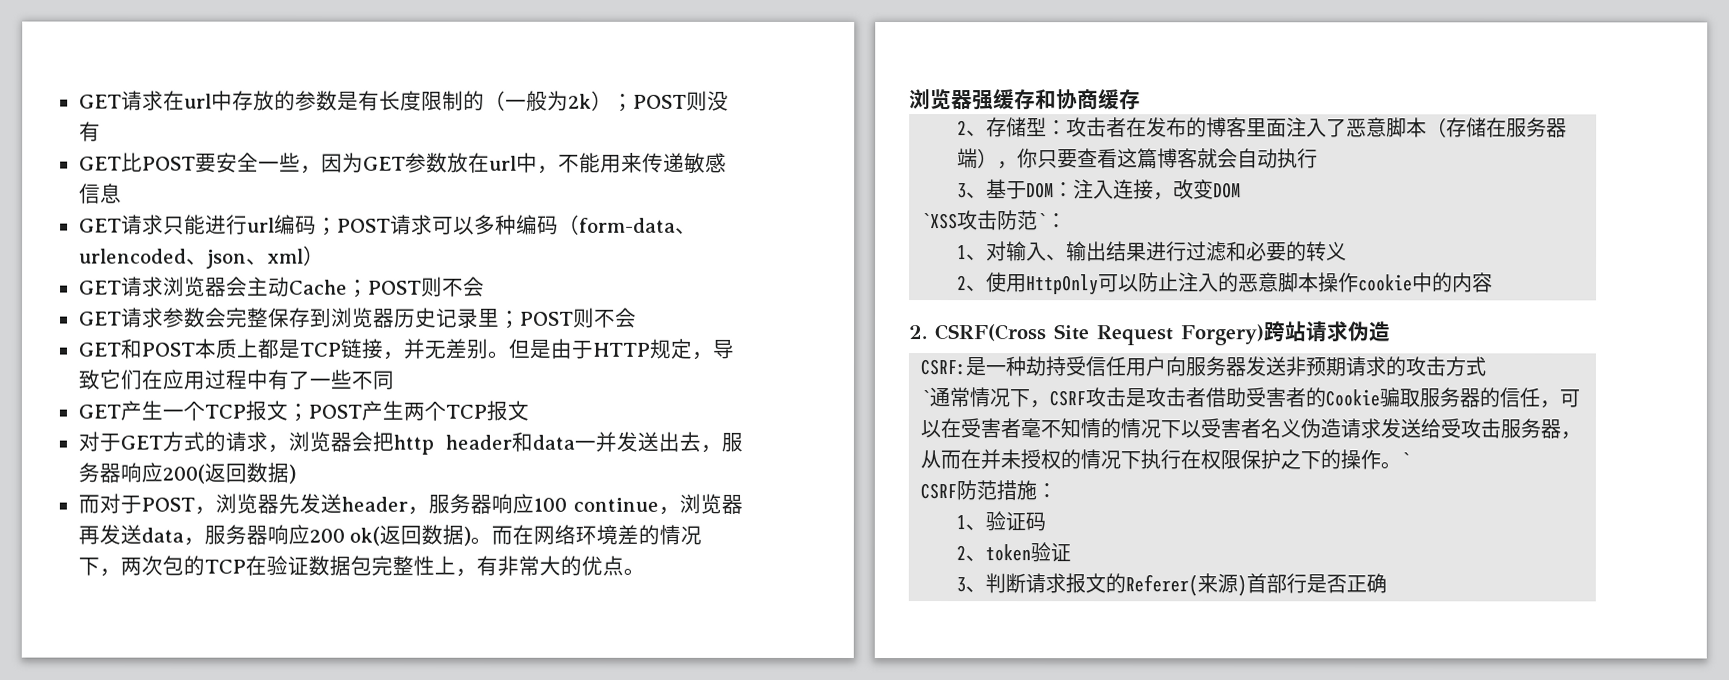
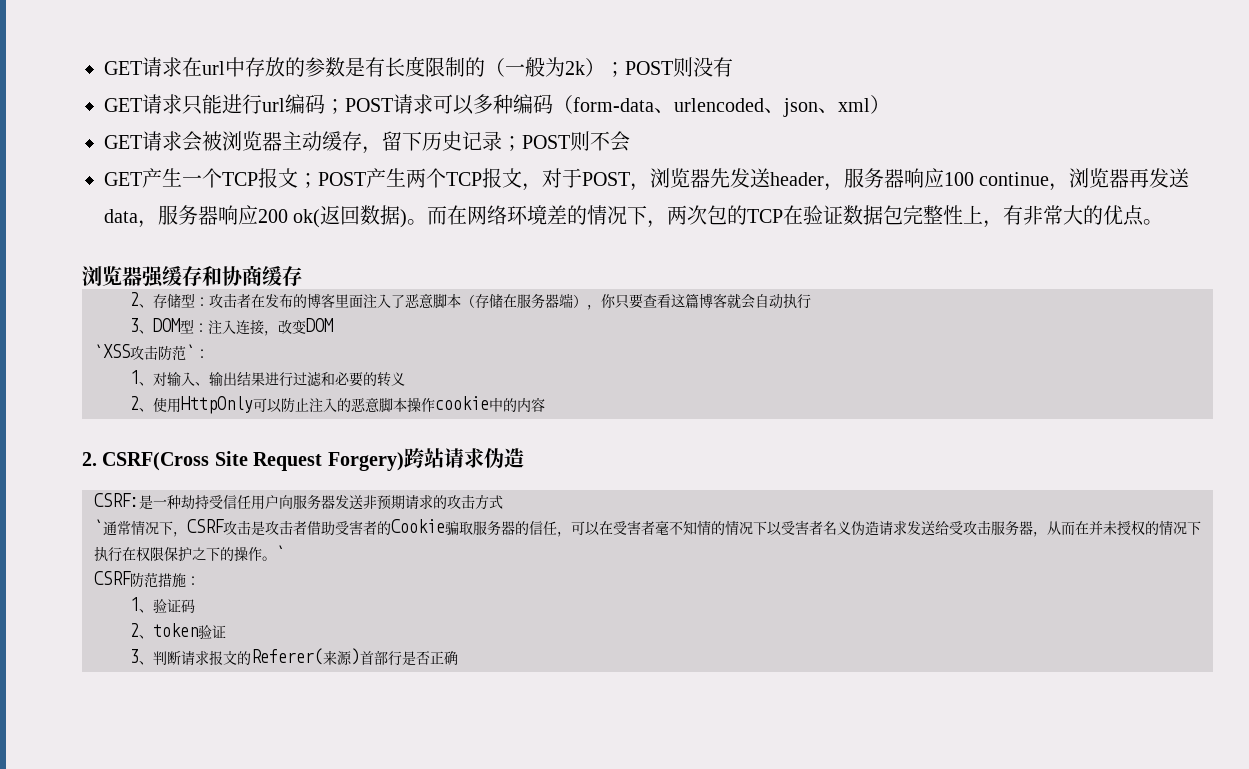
- GET比POST要安全一些，因为GET参数放在url中，不能用来传递敏感信息
- GET请求浏览器会主动Cache；POST则不会
- GET请求参数会完整保存到浏览器历史记录里；POST则不会
- GET和POST本质上都是TCP链接，并无差别。但是由于HTTP规定，导致它们在应用过程中有了一些不同
+ GET请求会被浏览器主动缓存，留下历史记录；POST则不会
- GET产生一个TCP报文；POST产生两个TCP报文
- 对于GET方式的请求，浏览器会把http header和data一并发送出去，服务器响应200(返回数据)
- 而对于POST，浏览器先发送header，服务器响应100 continue，浏览器再发送data，服务器响应200 ok(返回数据)。
+ GET产生一个TCP报文；POST产生两个TCP报文，对于POST，浏览器先发送header，服务器响应100 continue，浏览器再发送data，服务器响应200 ok(返回数据)。
- 3、基于DOM：注入连接，改变DOM
+ 3、DOM型：注入连接，改变DOM

